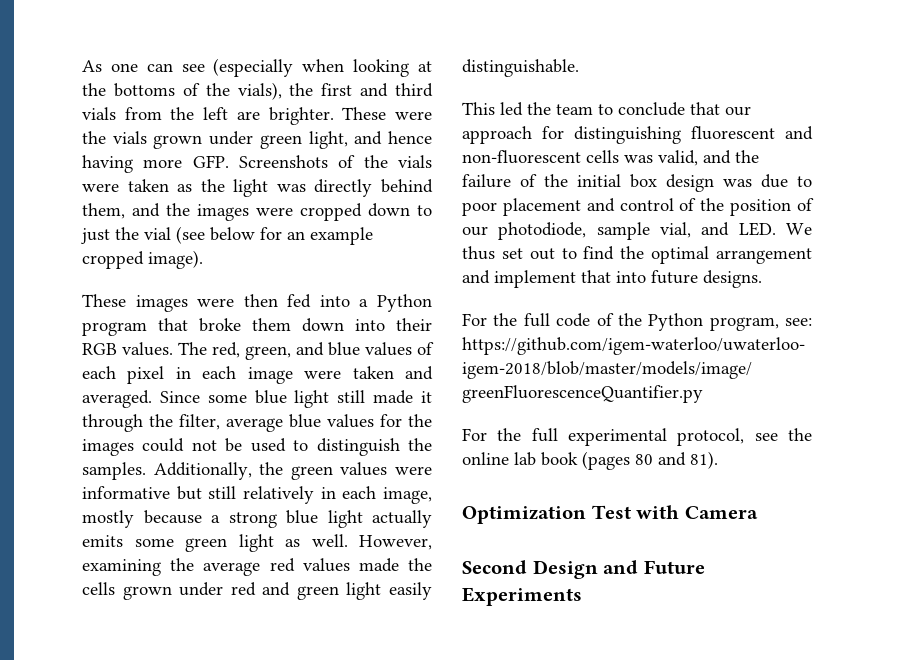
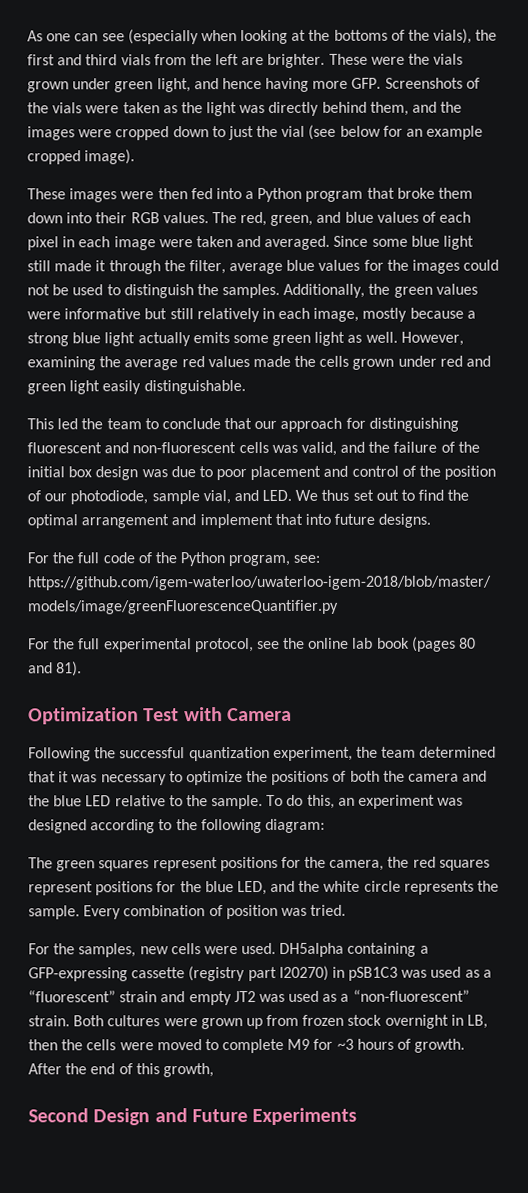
+ Following the successful quantization experiment, the team determined that it was necessary to optimize the positions of both the camera and the blue LED relative to the sample. To do this, an experiment was designed according to the following diagram:
+ The green squares represent positions for the camera, the red squares represent positions for the blue LED, and the white circle represents the sample. Every combination of position was tried.
+ For the samples, new cells were used. DH5alpha containing a GFP-expressing cassette (registry part I20270) in pSB1C3 was used as a “fluorescent” strain and empty JT2 was used as a “non-fluorescent” strain. Both cultures were grown up from frozen stock overnight in LB, then the cells were moved to complete M9 for ~3 hours of growth. After the end of this growth,

